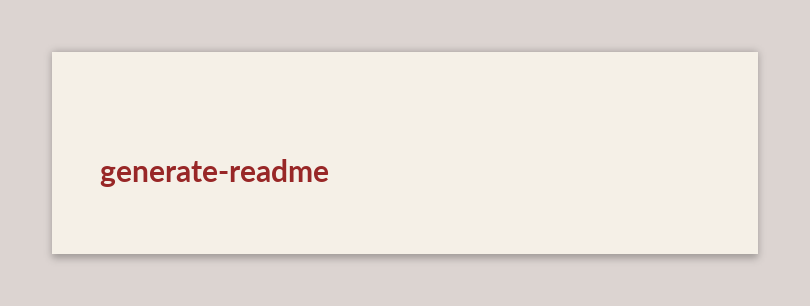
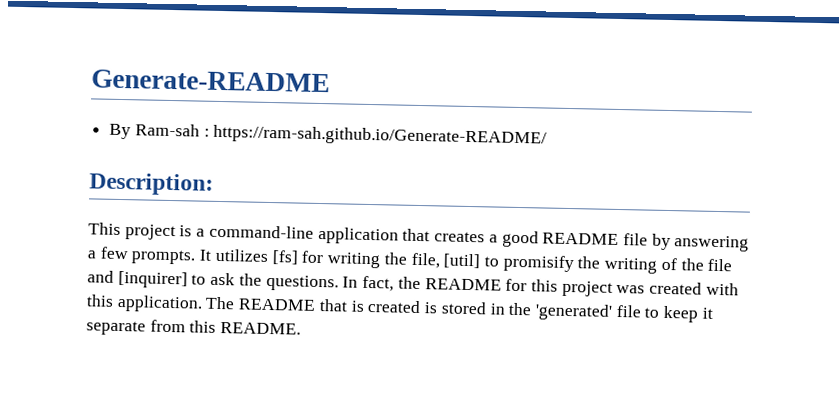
- generate-readme
+ Generate-README
+ By Ram-sah : https://ram-sah.github.io/Generate-README/
+ Description:
+ This project is a command-line application that creates a good README file by answering a few prompts. It utilizes [fs] for writing the file, [util] to promisify the writing of the file and [inquirer] to ask the questions. In fact, the README for this project was created with this application. The README that is created is stored in the 'generated' file to keep it separate from this README.

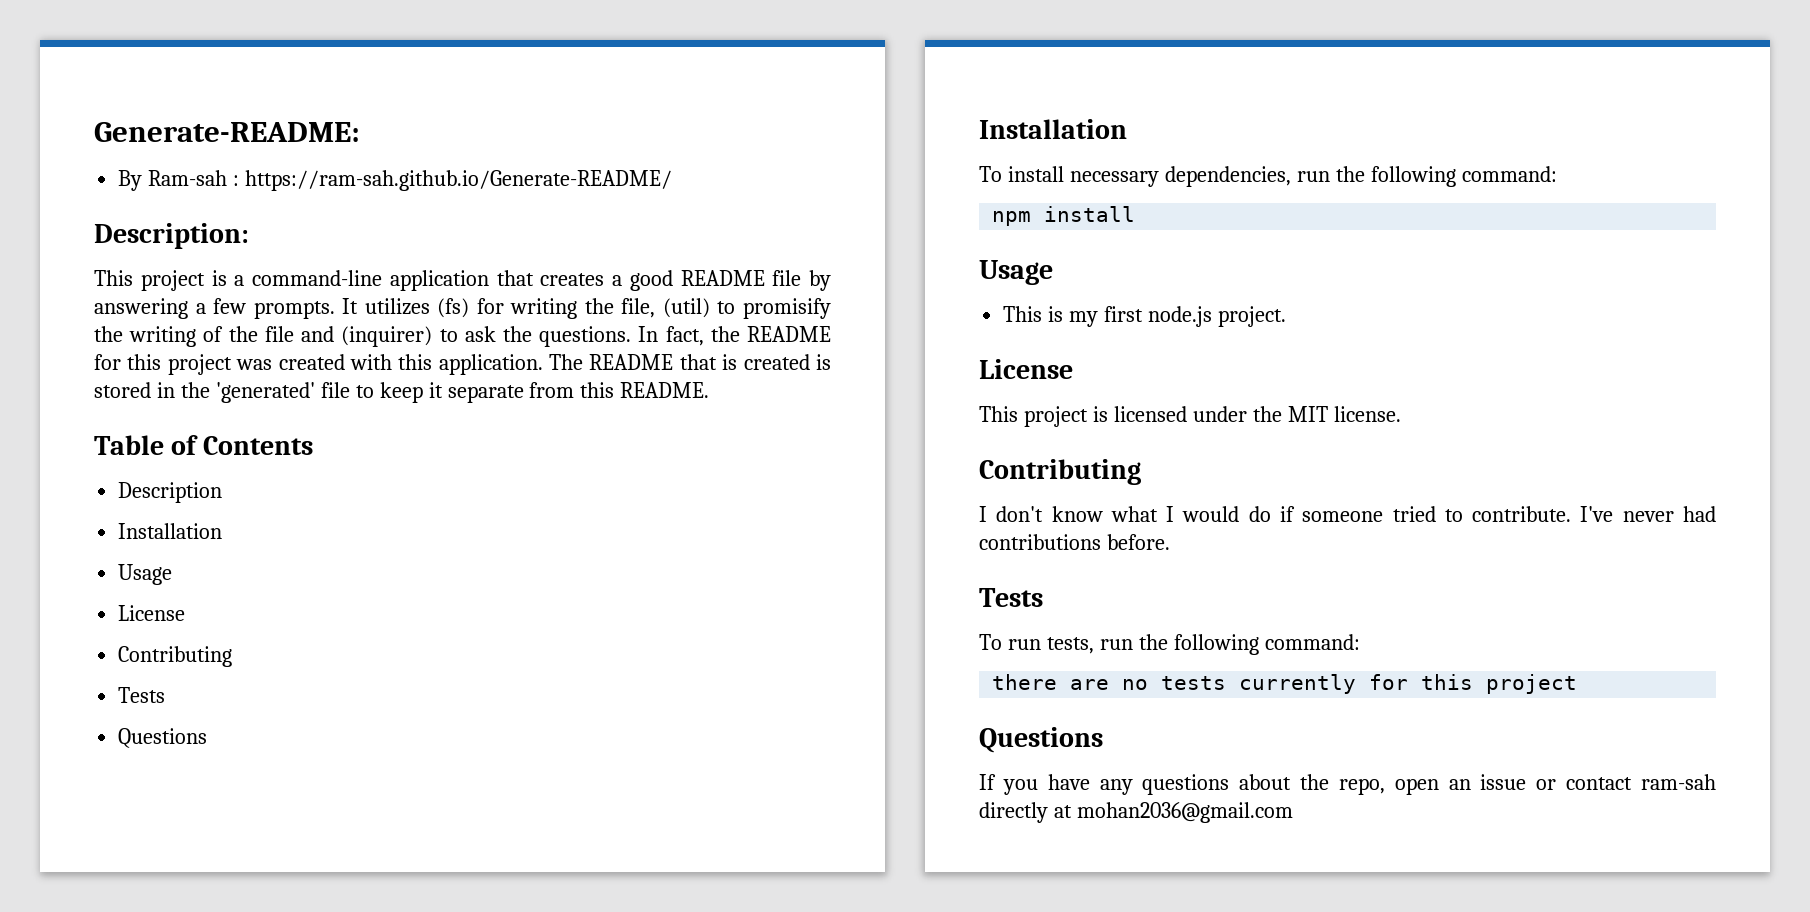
- Generate-README
+ Generate-README:
- It utilizes [fs] for writing the file, [util] to promisify the writing of the file and [inquirer] to ask the questions.
+ It utilizes (fs) for writing the file, (util) to promisify the writing of the file and (inquirer) to ask the questions.
+ Table of Contents
+ Description
+ Installation
+ Usage
+ License
+ Contributing
+ Tests
+ Questions
+ Installation
+ To install necessary dependencies, run the following command:
+ npm install
+ Usage
+ This is my first node.js project.
+ License
+ This project is licensed under the MIT license.
+ Contributing
+ I don't know what I would do if someone tried to contribute. I've never had contributions before.
+ Tests
+ To run tests, run the following command:
+ there are no tests currently for this project
+ Questions
+ If you have any questions about the repo, open an issue or contact ram-sah directly at mohan2036@gmail.com

